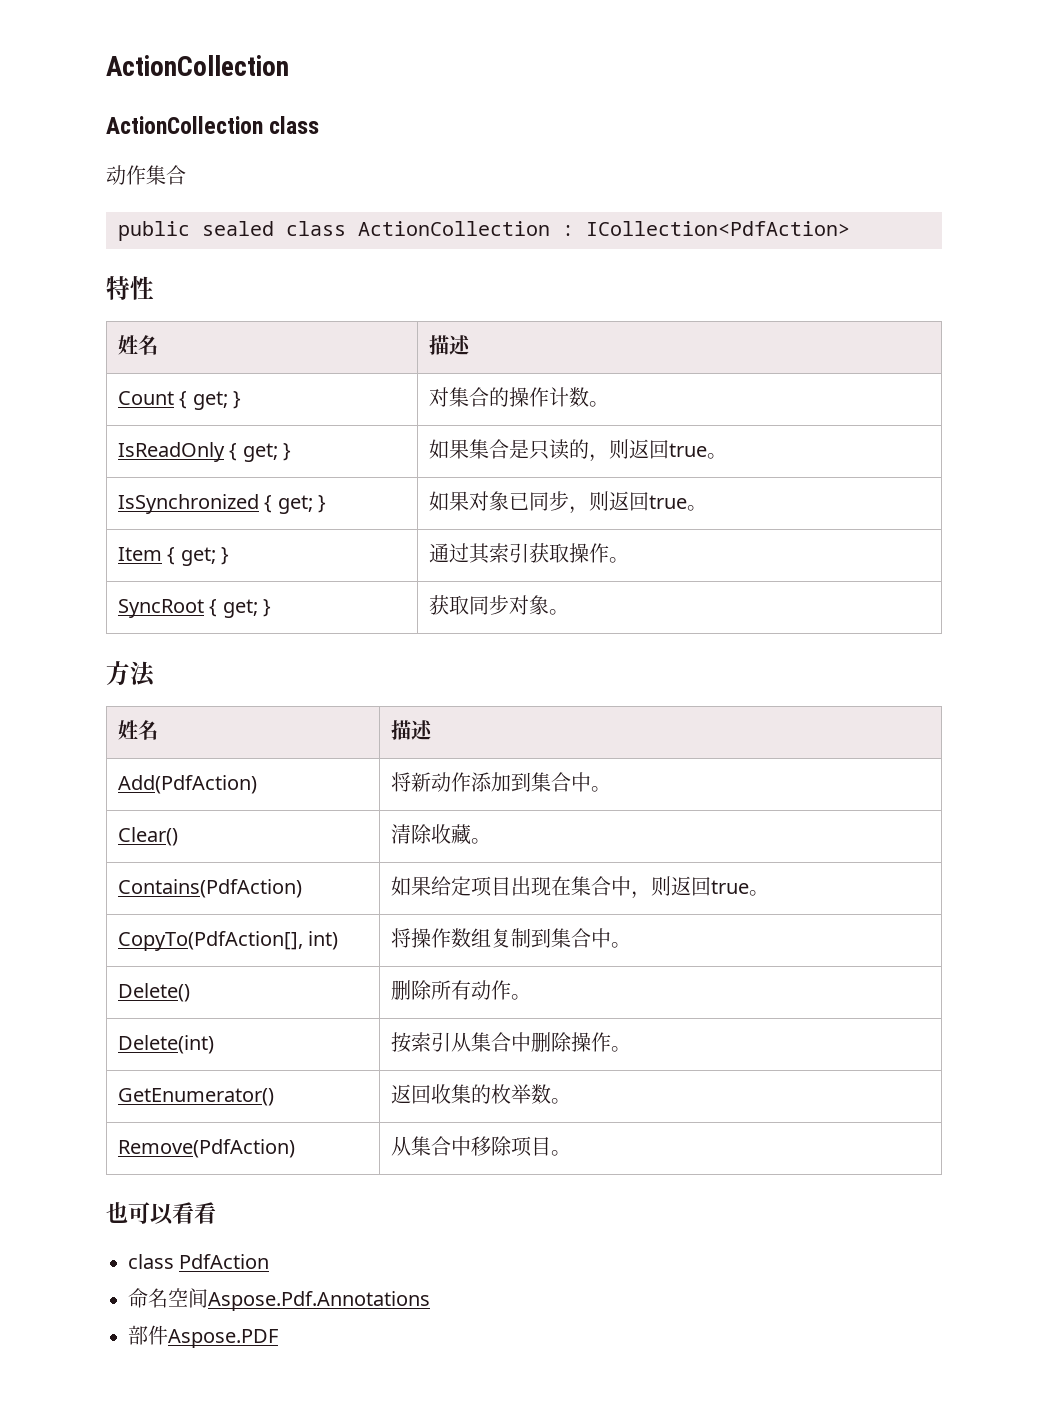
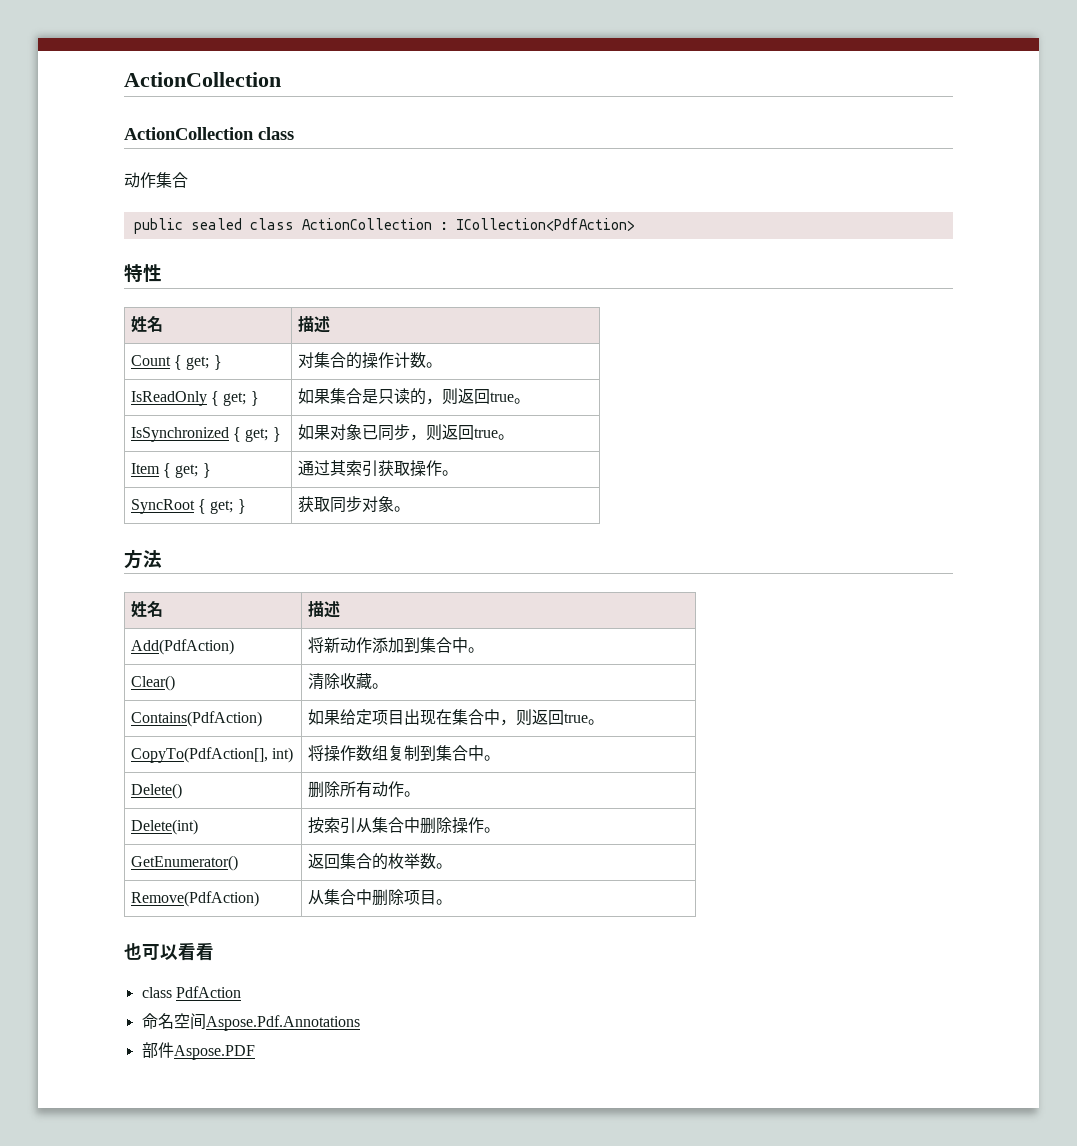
- GetEnumerator() | 返回收集的枚举数。
+ GetEnumerator() | 返回集合的枚举数。
- Remove(PdfAction) | 从集合中移除项目。
+ Remove(PdfAction) | 从集合中删除项目。

